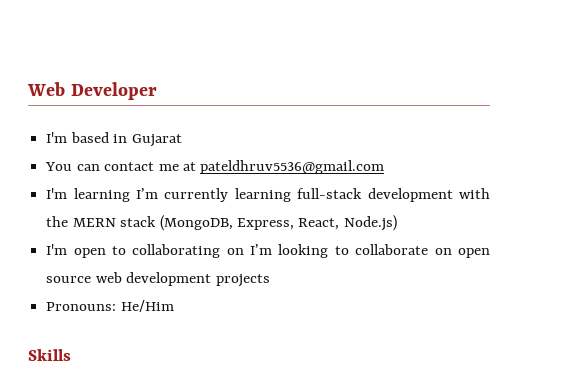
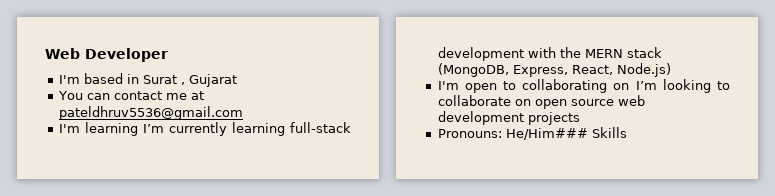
- I'm based in Gujarat
+ I'm based in Surat , Gujarat
- Pronouns: He/Him
- Skills
+ Pronouns: He/Him### Skills

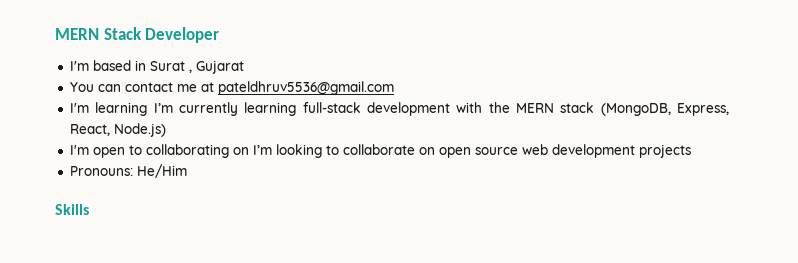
- Web Developer
+ MERN Stack Developer
- Pronouns: He/Him### Skills
+ Pronouns: He/Him
+ Skills

